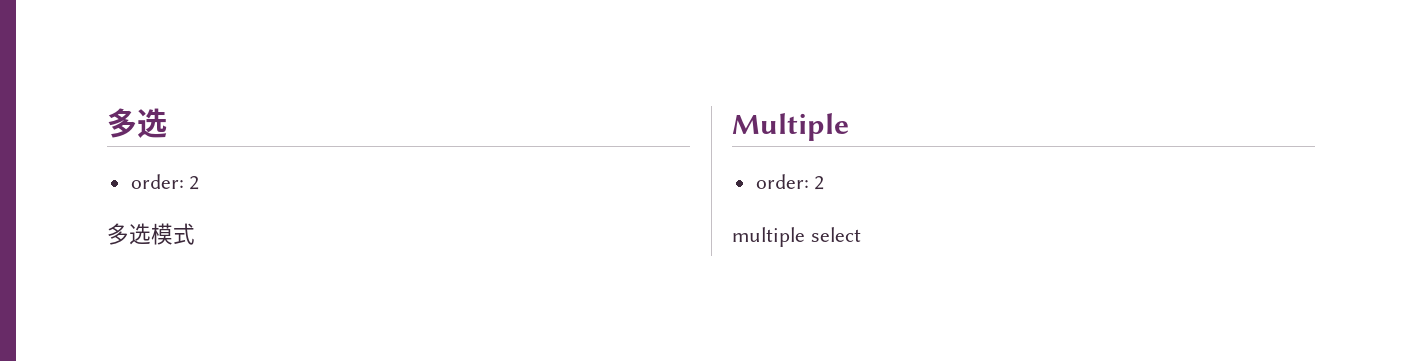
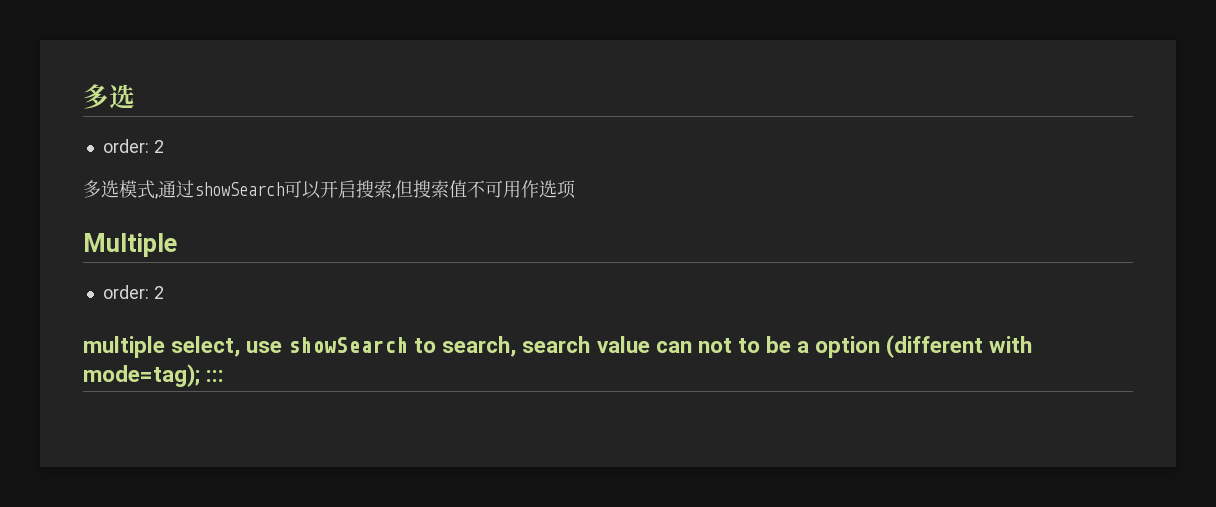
- 多选模式
+ 多选模式,通过showSearch可以开启搜索,但搜索值不可用作选项
  Multiple
  order: 2
- multiple select
+ multiple select, use showSearch to search, search value can not to be a option (different with mode=tag); :::

